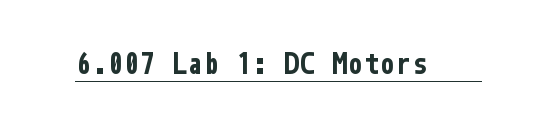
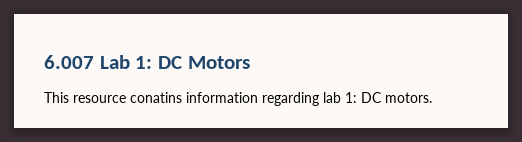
+ This resource conatins information regarding lab 1: DC motors.

